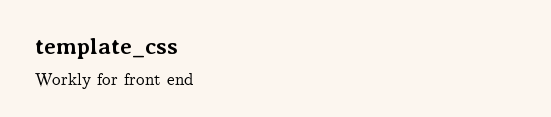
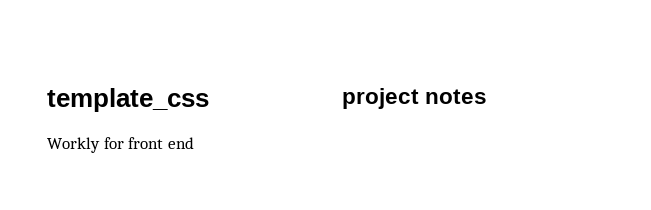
+ project notes

